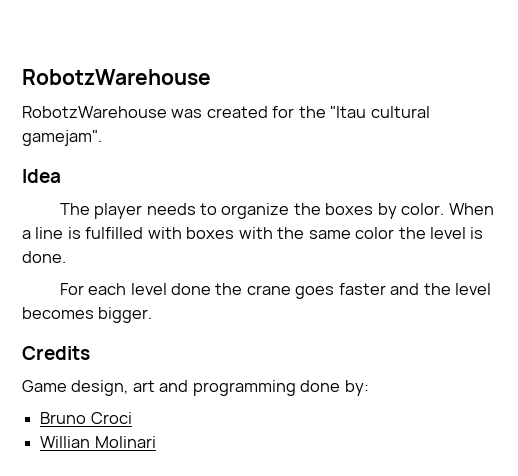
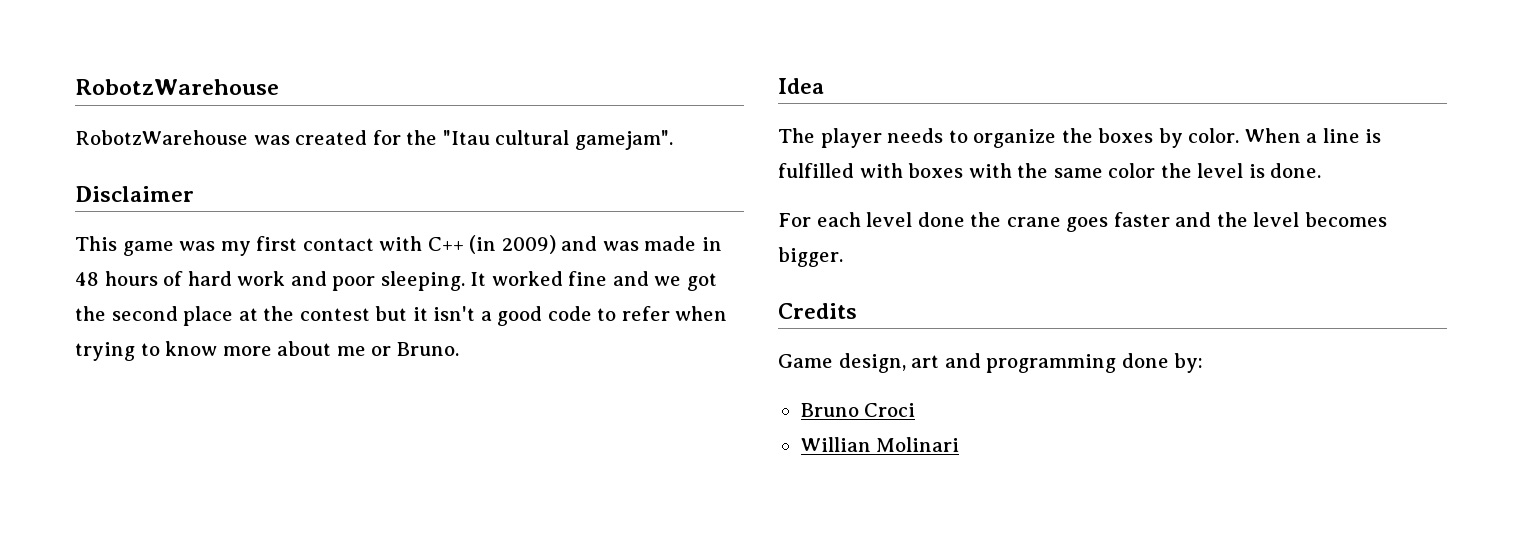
+ Disclaimer
+ This game was my first contact with C++ (in 2009) and was made in 48 hours of hard work and poor sleeping. It worked fine and we got the second place at the contest but it isn't a good code to refer when trying to know more about me or Bruno.

